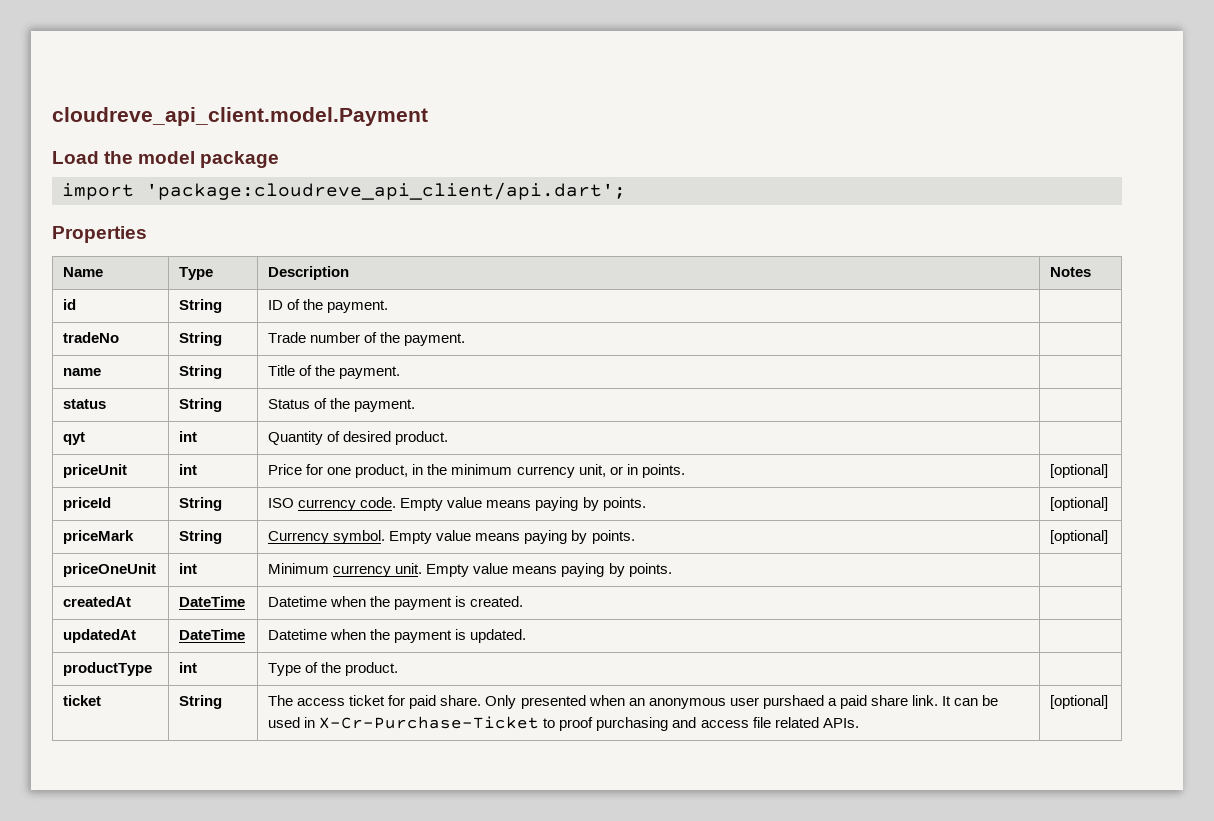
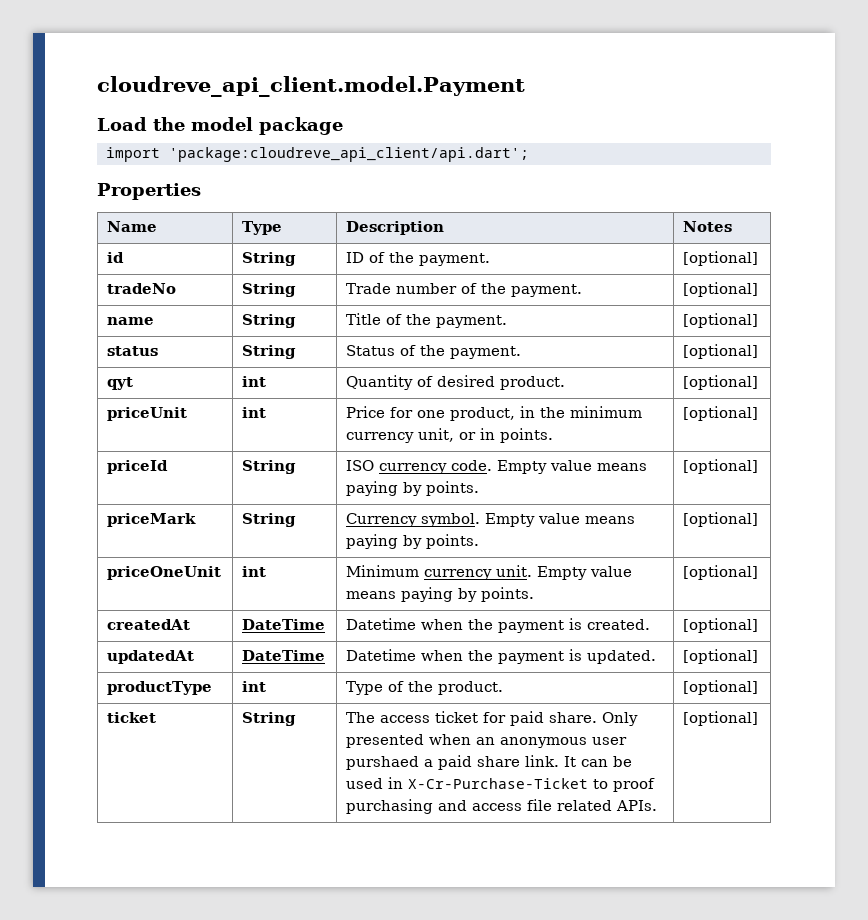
- id | String | ID of the payment. |
+ id | String | ID of the payment. | [optional]
- tradeNo | String | Trade number of the payment. |
+ tradeNo | String | Trade number of the payment. | [optional]
- name | String | Title of the payment. |
+ name | String | Title of the payment. | [optional]
- status | String | Status of the payment. |
+ status | String | Status of the payment. | [optional]
- qyt | int | Quantity of desired product. |
+ qyt | int | Quantity of desired product. | [optional]
- priceOneUnit | int | Minimum currency unit. Empty value means paying by points. |
+ priceOneUnit | int | Minimum currency unit. Empty value means paying by points. | [optional]
- createdAt | DateTime | Datetime when the payment is created. |
+ createdAt | DateTime | Datetime when the payment is created. | [optional]
- updatedAt | DateTime | Datetime when the payment is updated. |
+ updatedAt | DateTime | Datetime when the payment is updated. | [optional]
- productType | int | Type of the product. |
+ productType | int | Type of the product. | [optional]

